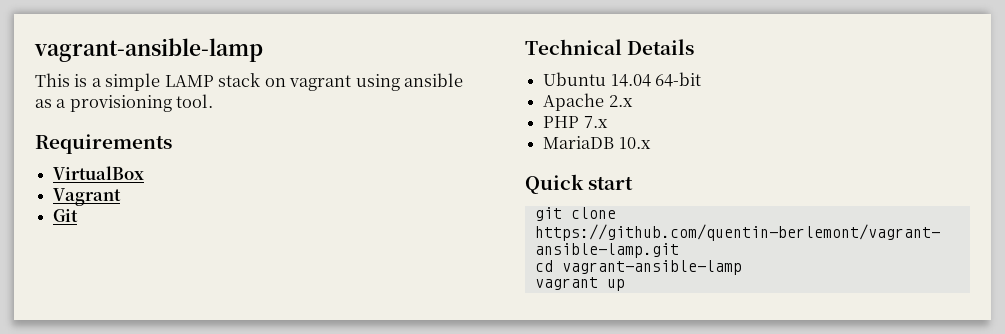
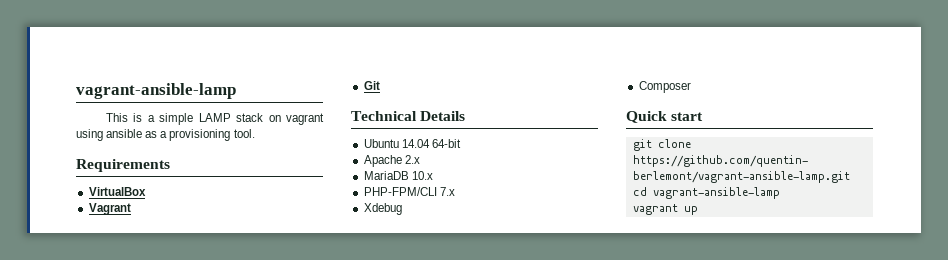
- PHP 7.x
+ MariaDB 10.x
+ PHP-FPM/CLI 7.x
- MariaDB 10.x
+ Xdebug
+ Composer

